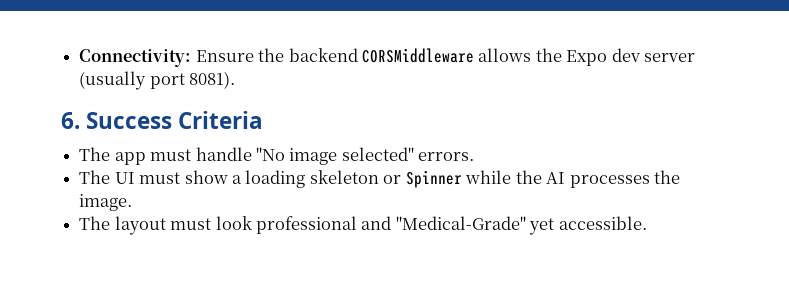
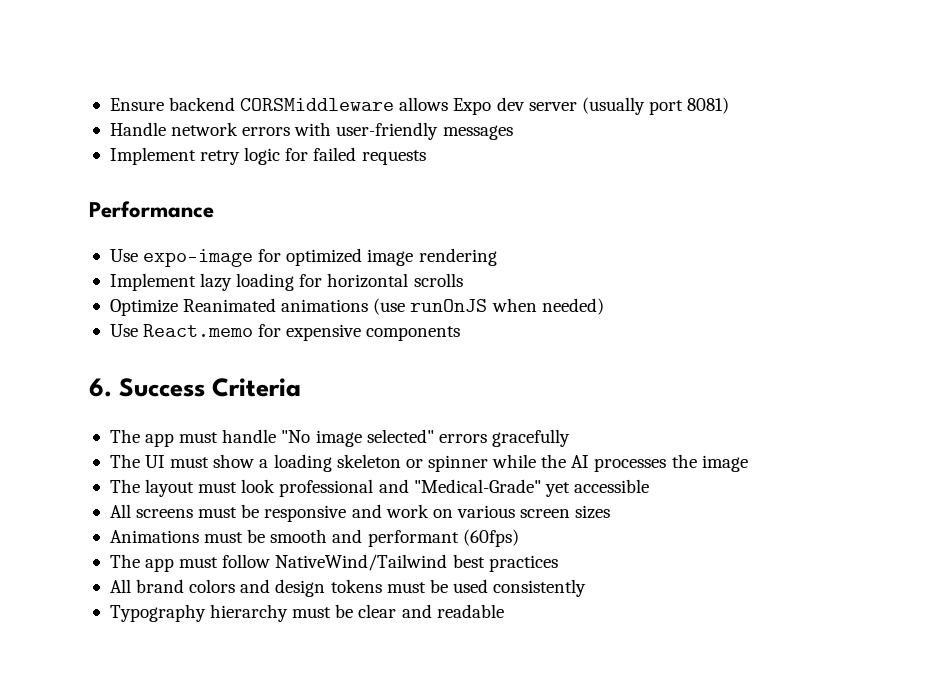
- Connectivity: Ensure the backend CORSMiddleware allows the Expo dev server (usually port 8081).
+ Ensure backend CORSMiddleware allows Expo dev server (usually port 8081)
+ Handle network errors with user-friendly messages
+ Implement retry logic for failed requests
+ Performance
+ Use expo-image for optimized image rendering
+ Implement lazy loading for horizontal scrolls
+ Optimize Reanimated animations (use runOnJS when needed)
+ Use React.memo for expensive components
- The app must handle "No image selected" errors.
+ The app must handle "No image selected" errors gracefully
- The UI must show a loading skeleton or Spinner while the AI processes the image.
+ The UI must show a loading skeleton or spinner while the AI processes the image
- The layout must look professional and "Medical-Grade" yet accessible.
+ The layout must look professional and "Medical-Grade" yet accessible
+ All screens must be responsive and work on various screen sizes
+ Animations must be smooth and performant (60fps)
+ The app must follow NativeWind/Tailwind best practices
+ All brand colors and design tokens must be used consistently
+ Typography hierarchy must be clear and readable

